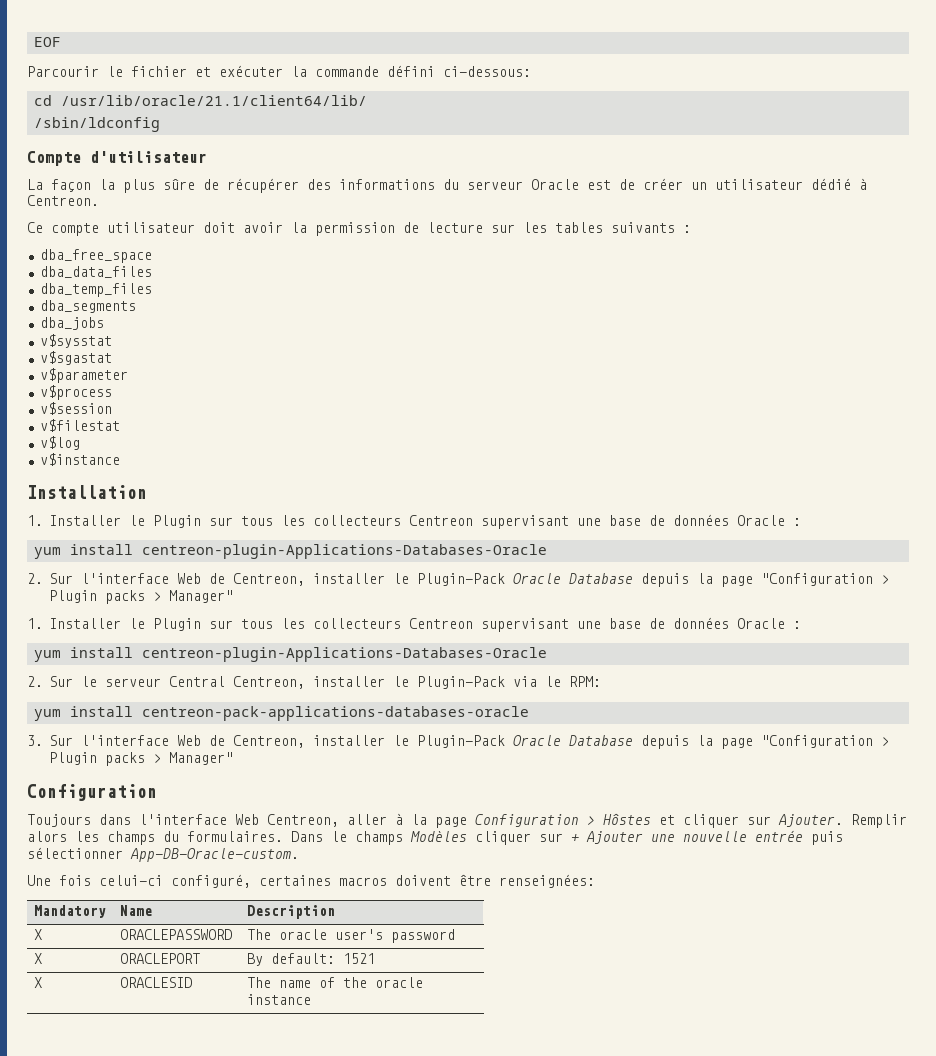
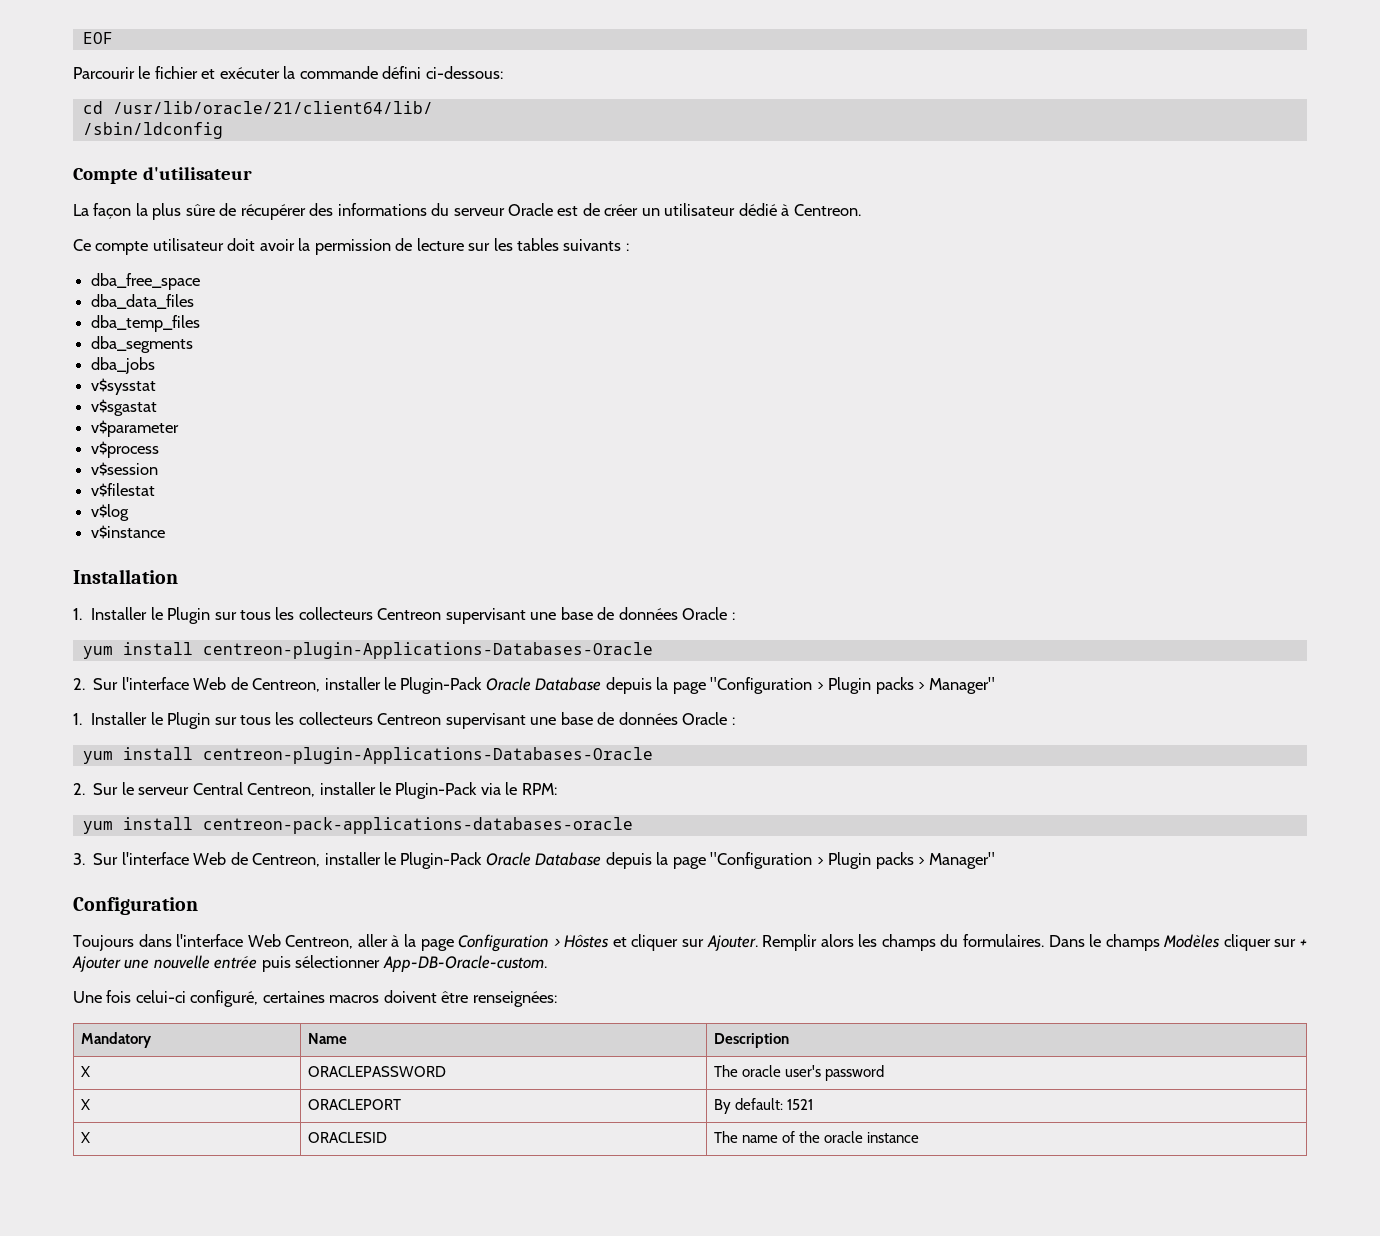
- cd /usr/lib/oracle/21.1/client64/lib/
+ cd /usr/lib/oracle/21/client64/lib/

